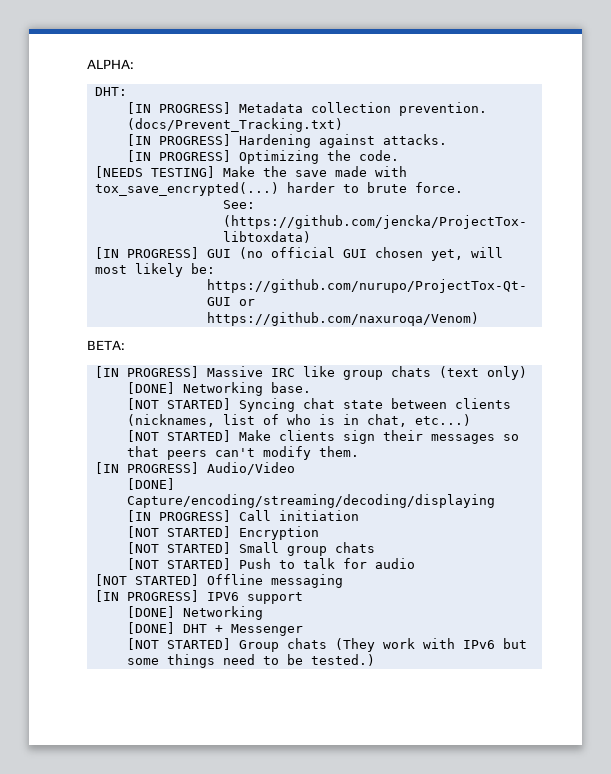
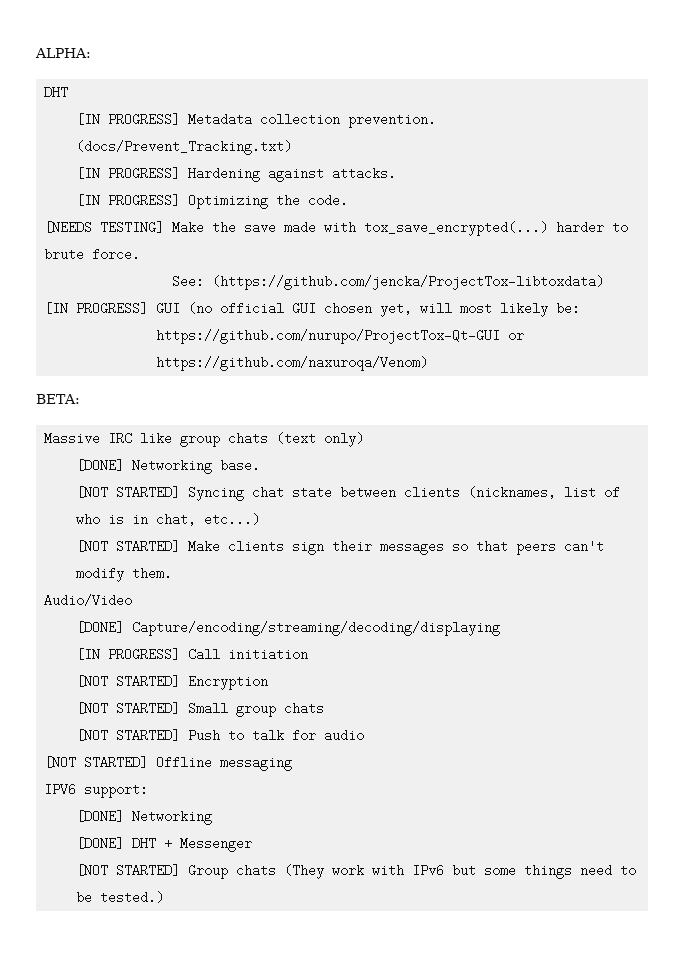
  ALPHA:
- DHT:
+ DHT
- [IN PROGRESS] Massive IRC like group chats (text only)
+ Massive IRC like group chats (text only)
- [IN PROGRESS] Audio/Video
+ Audio/Video
- [IN PROGRESS] IPV6 support
+ IPV6 support:

